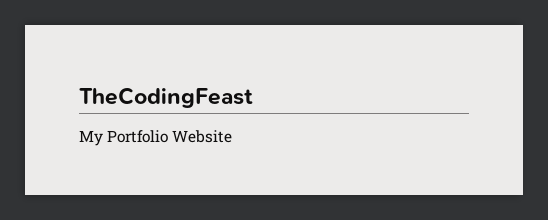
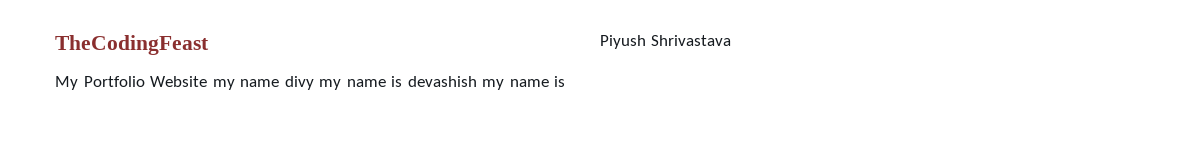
- My Portfolio Website
+ My Portfolio Website my name divy my name is devashish my name is Piyush Shrivastava

